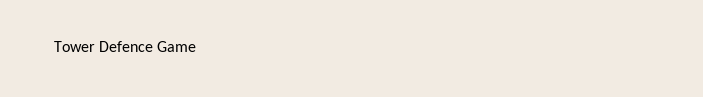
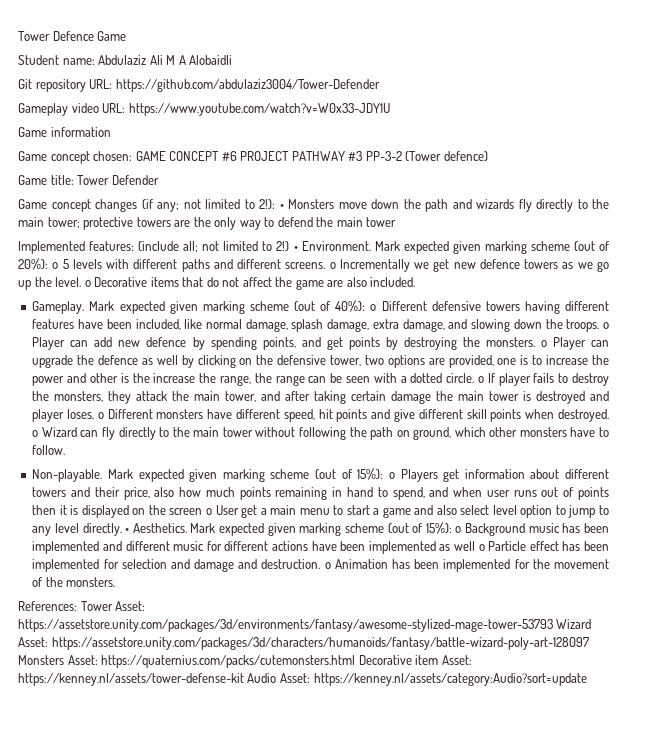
+ Student name: Abdulaziz Ali M A Alobaidli
+ Git repository URL: https://github.com/abdulaziz3004/Tower-Defender
+ Gameplay video URL: https://www.youtube.com/watch?v=W0x33-JDY1U
+ Game information
+ Game concept chosen: GAME CONCEPT #6 PROJECT PATHWAY #3 PP-3-2 (Tower defence)
+ Game title: Tower Defender
+ Game concept changes (if any; not limited to 2!): • Monsters move down the path and wizards fly directly to the main tower; protective towers are the only way to defend the main tower
+ Implemented features: (include all; not limited to 2!) • Environment. Mark expected given marking scheme (out of 20%): o 5 levels with different paths and different screens. o Incrementally we get new defence towers as we go up the level. o Decorative items that do not affect the game are also included.
+ Gameplay. Mark expected given marking scheme (out of 40%): o Different defensive towers having different features have been included, like normal damage, splash damage, extra damage, and slowing down the troops. o Player can add new defence by spending points, and get points by destroying the monsters. o Player can upgrade the defence as well by clicking on the defensive tower, two options are provided, one is to increase the power and other is the increase the range, the range can be seen with a dotted circle. o If player fails to destroy the monsters, they attack the main tower, and after taking certain damage the main tower is destroyed and player loses. o Different monsters have different speed, hit points and give different skill points when destroyed. o Wizard can fly directly to the main tower without following the path on ground, which other monsters have to follow.
+ Non-playable. Mark expected given marking scheme (out of 15%): o Players get information about different towers and their price, also how much points remaining in hand to spend, and when user runs out of points then it is displayed on the screen o User get a main menu to start a game and also select level option to jump to any level directly. • Aesthetics. Mark expected given marking scheme (out of 15%): o Background music has been implemented and different music for different actions have been implemented as well o Particle effect has been implemented for selection and damage and destruction. o Animation has been implemented for the movement of the monsters.
+ References: Tower Asset: https://assetstore.unity.com/packages/3d/environments/fantasy/awesome-stylized-mage-tower-53793 Wizard Asset: https://assetstore.unity.com/packages/3d/characters/humanoids/fantasy/battle-wizard-poly-art-128097 Monsters Asset: https://quaternius.com/packs/cutemonsters.html Decorative item Asset: https://kenney.nl/assets/tower-defense-kit Audio Asset: https://kenney.nl/assets/category:Audio?sort=update

